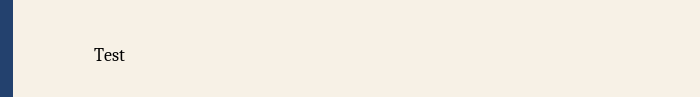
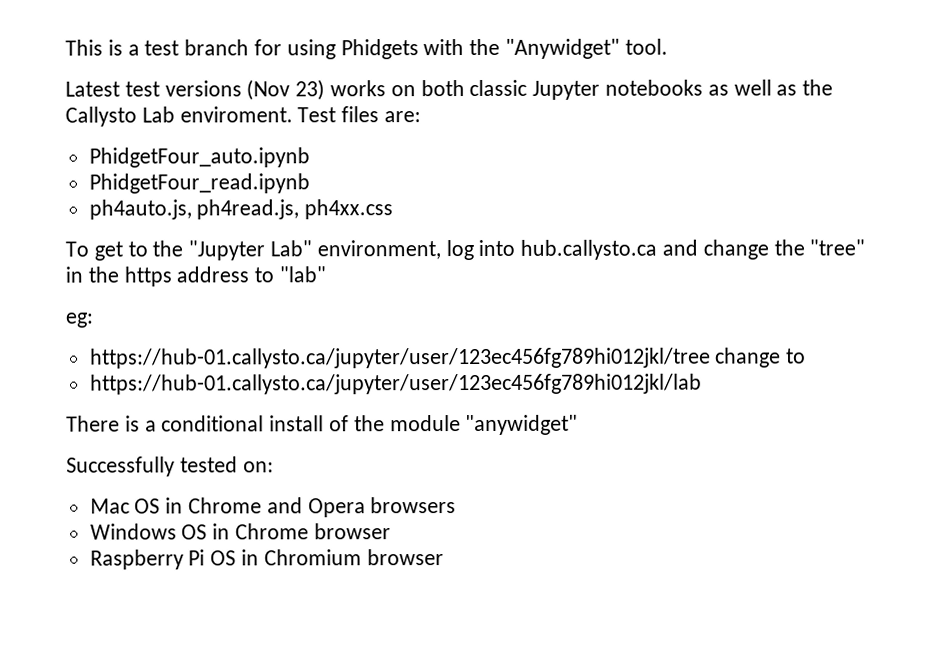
- Test
+ This is a test branch for using Phidgets with the "Anywidget" tool.
+ Latest test versions (Nov 23) works on both classic Jupyter notebooks as well as the Callysto Lab enviroment. Test files are:
+ PhidgetFour_auto.ipynb
+ PhidgetFour_read.ipynb
+ ph4auto.js, ph4read.js, ph4xx.css
+ To get to the "Jupyter Lab" environment, log into hub.callysto.ca and change the "tree" in the https address to "lab"
+ eg:
+ https://hub-01.callysto.ca/jupyter/user/123ec456fg789hi012jkl/tree change to
+ https://hub-01.callysto.ca/jupyter/user/123ec456fg789hi012jkl/lab
+ There is a conditional install of the module "anywidget"
+ Successfully tested on:
+ Mac OS in Chrome and Opera browsers
+ Windows OS in Chrome browser
+ Raspberry Pi OS in Chromium browser

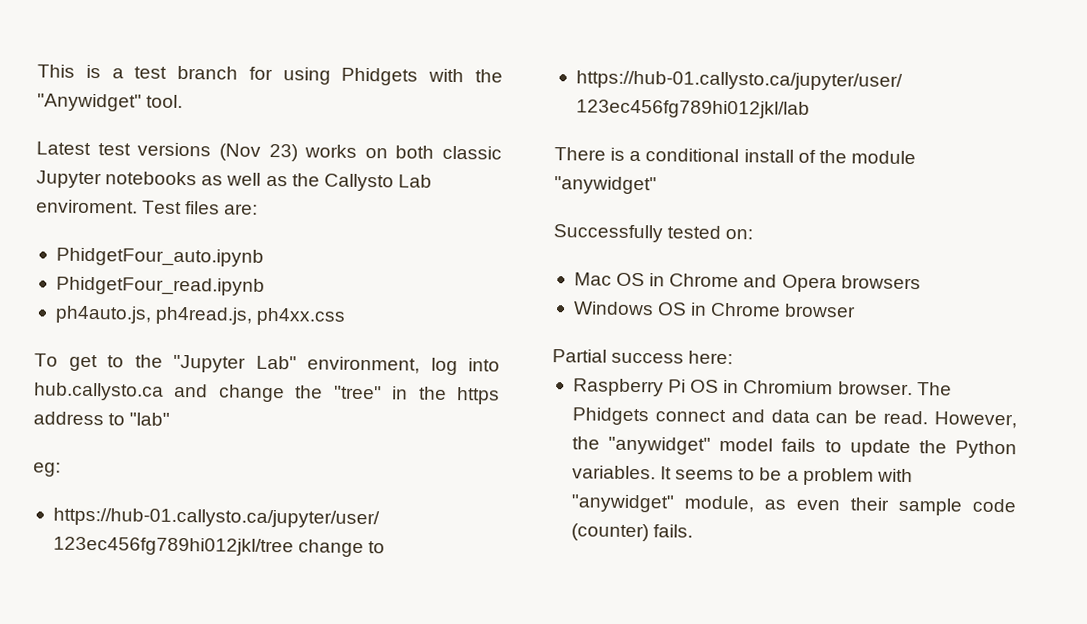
+ Partial success here:
- Raspberry Pi OS in Chromium browser
+ Raspberry Pi OS in Chromium browser. The Phidgets connect and data can be read. However, the "anywidget" model fails to update the Python variables. It seems to be a problem with "anywidget" module, as even their sample code (counter) fails.

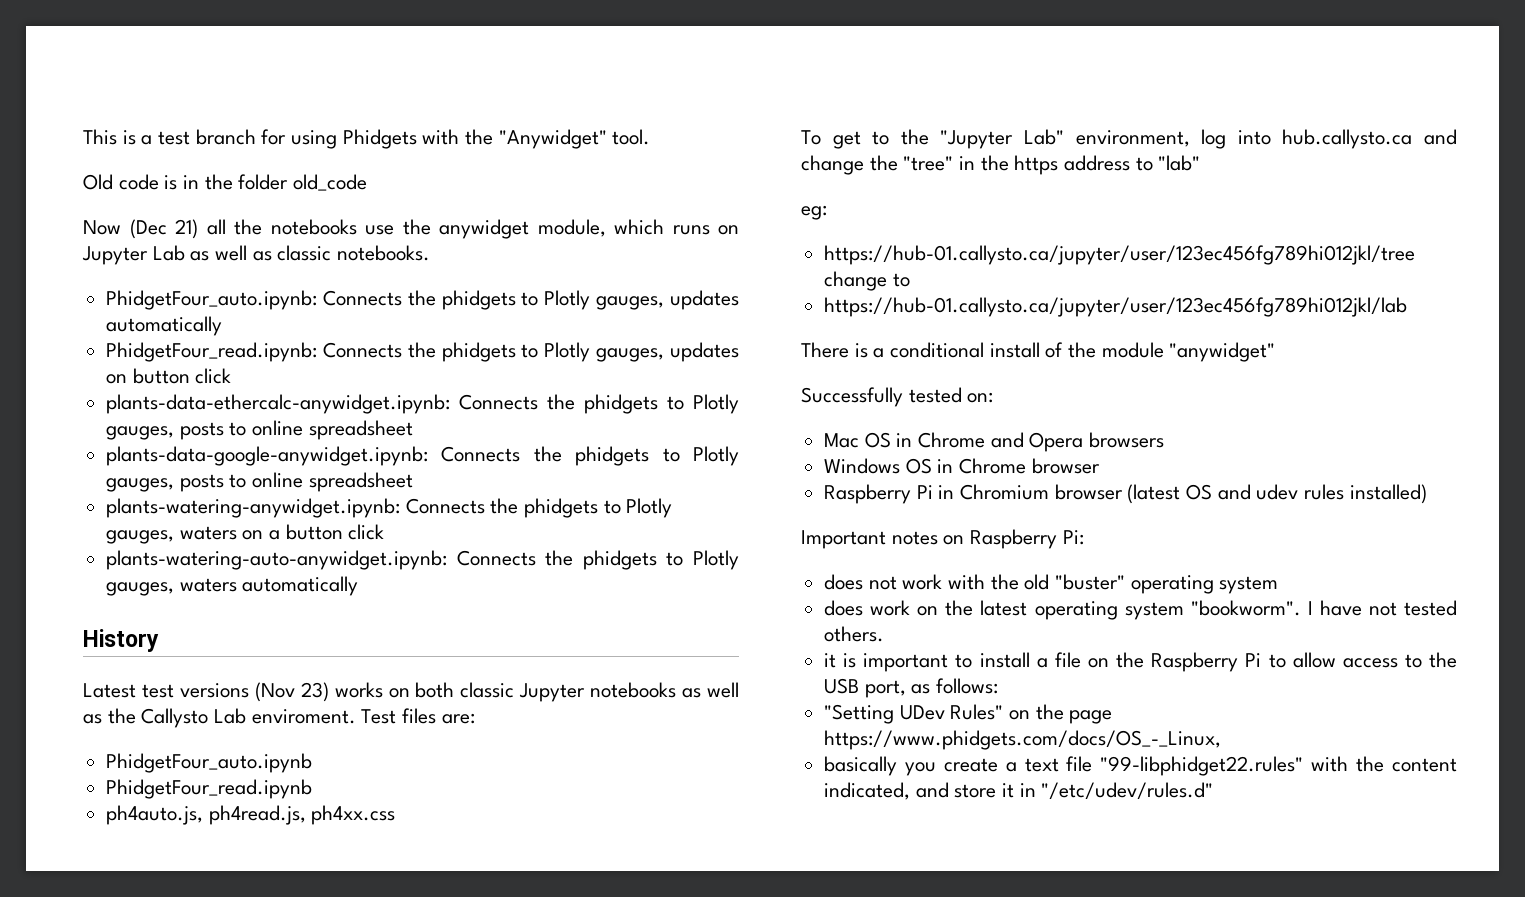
+ Old code is in the folder old_code
+ Now (Dec 21) all the notebooks use the anywidget module, which runs on Jupyter Lab as well as classic notebooks.
+ PhidgetFour_auto.ipynb: Connects the phidgets to Plotly gauges, updates automatically
+ PhidgetFour_read.ipynb: Connects the phidgets to Plotly gauges, updates on button click
+ plants-data-ethercalc-anywidget.ipynb: Connects the phidgets to Plotly gauges, posts to online spreadsheet
+ plants-data-google-anywidget.ipynb: Connects the phidgets to Plotly gauges, posts to online spreadsheet
+ plants-watering-anywidget.ipynb: Connects the phidgets to Plotly gauges, waters on a button click
+ plants-watering-auto-anywidget.ipynb: Connects the phidgets to Plotly gauges, waters automatically
+ History
- Partial success here:
- Raspberry Pi OS in Chromium browser. The Phidgets connect and data can be read. However, the "anywidget" model fails to update the Python variables. It seems to be a problem with "anywidget" module, as even their sample code (counter) fails.
+ Raspberry Pi in Chromium browser (latest OS and udev rules installed)
+ Important notes on Raspberry Pi:
+ does not work with the old "buster" operating system
+ does work on the latest operating system "bookworm". I have not tested others.
+ it is important to install a file on the Raspberry Pi to allow access to the USB port, as follows:
+ "Setting UDev Rules" on the page https://www.phidgets.com/docs/OS_-_Linux,
+ basically you create a text file "99-libphidget22.rules" with the content indicated, and store it in "/etc/udev/rules.d"

